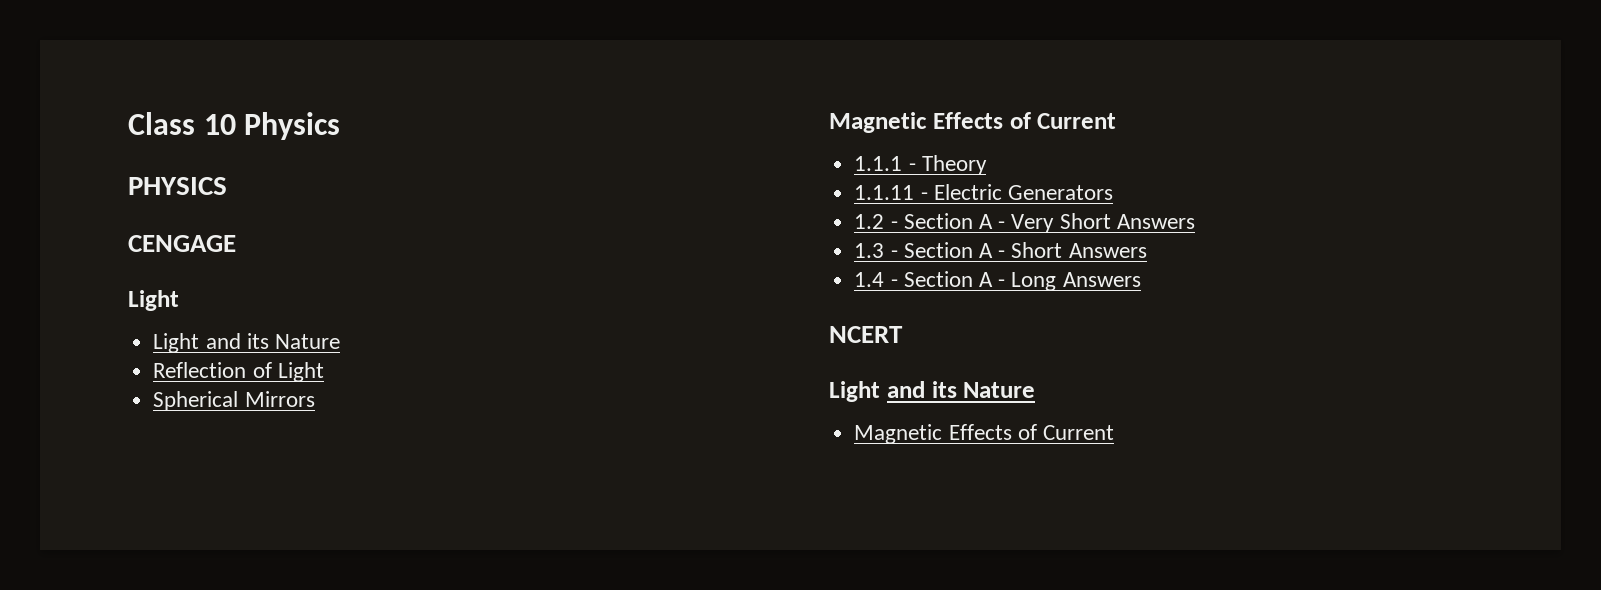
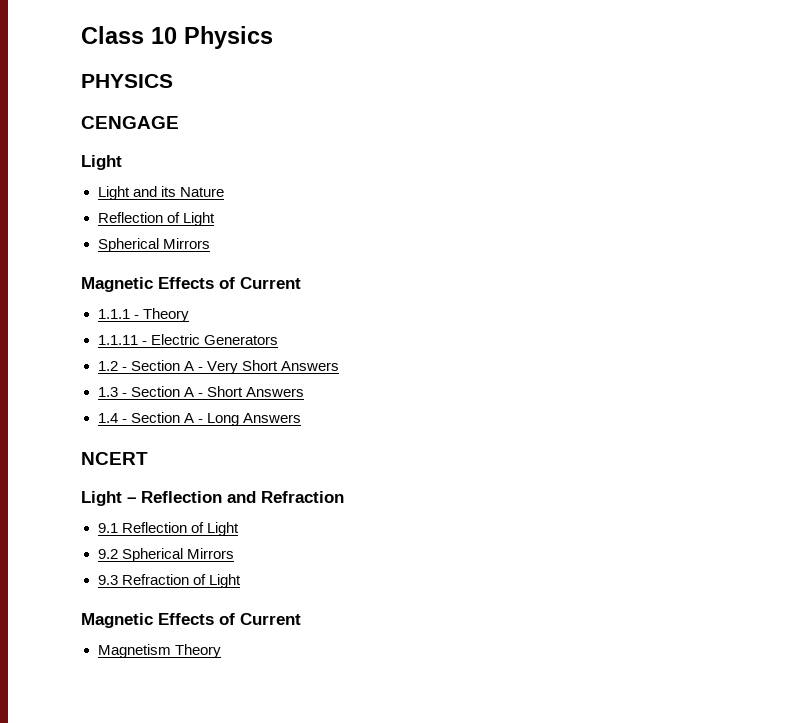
  NCERT
- Light and its Nature
+ Light – Reflection and Refraction
+ 9.1 Reflection of Light
+ 9.2 Spherical Mirrors
+ 9.3 Refraction of Light
  Magnetic Effects of Current
+ Magnetism Theory

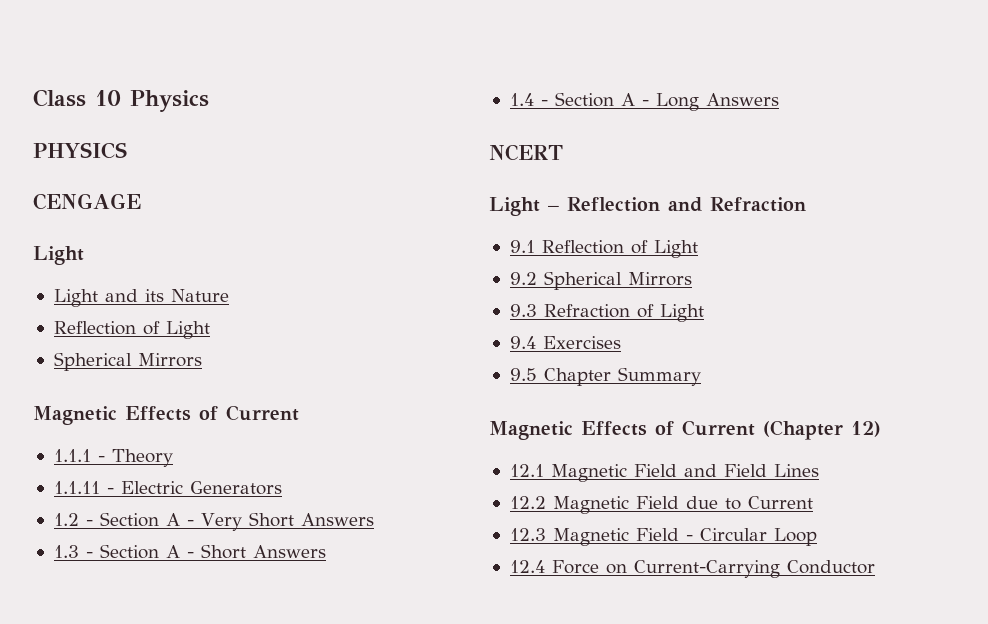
  9.3 Refraction of Light
- Magnetic Effects of Current
- Magnetism Theory
+ 9.4 Exercises
+ 9.5 Chapter Summary
+ Magnetic Effects of Current (Chapter 12)
+ 12.1 Magnetic Field and Field Lines
+ 12.2 Magnetic Field due to Current
+ 12.3 Magnetic Field - Circular Loop
+ 12.4 Force on Current-Carrying Conductor

